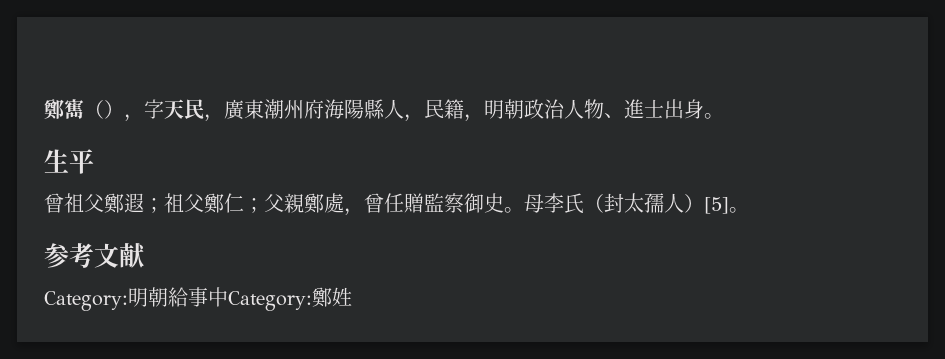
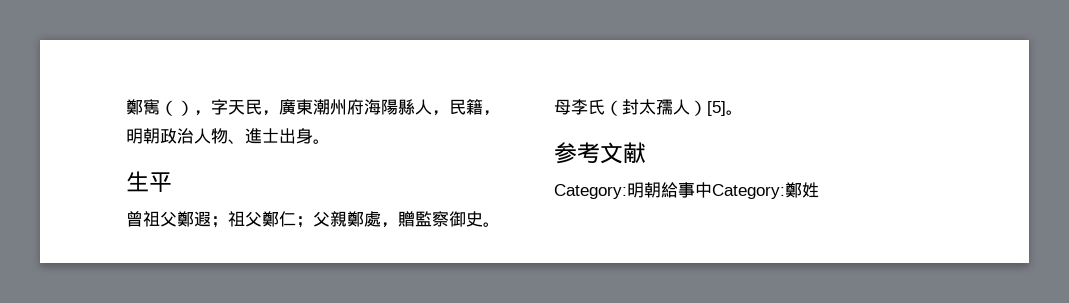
- 曾祖父鄭遐；祖父鄭仁；父親鄭處，曾任贈監察御史。
+ 曾祖父鄭遐；祖父鄭仁；父親鄭處，贈監察御史。

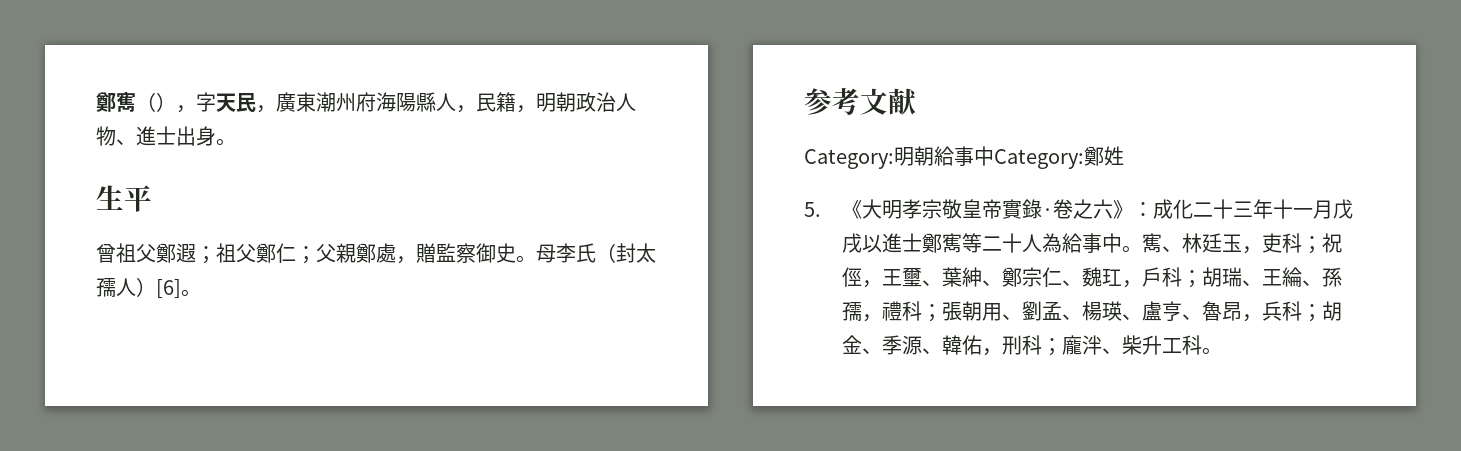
- 母李氏（封太孺人）[5]。
+ 母李氏（封太孺人）[6]。
+ 5.《大明孝宗敬皇帝實錄·卷之六》：成化二十三年十一月戊戌以進士鄭寯等二十人為給事中。寯、林廷玉，吏科；祝俓，王璽、葉紳、鄭宗仁、魏玒，戶科；胡瑞、王綸、孫孺，禮科；張朝用、劉孟、楊瑛、盧亨、魯昂，兵科；胡金、季源、韓佑，刑科；龐泮、柴升工科。

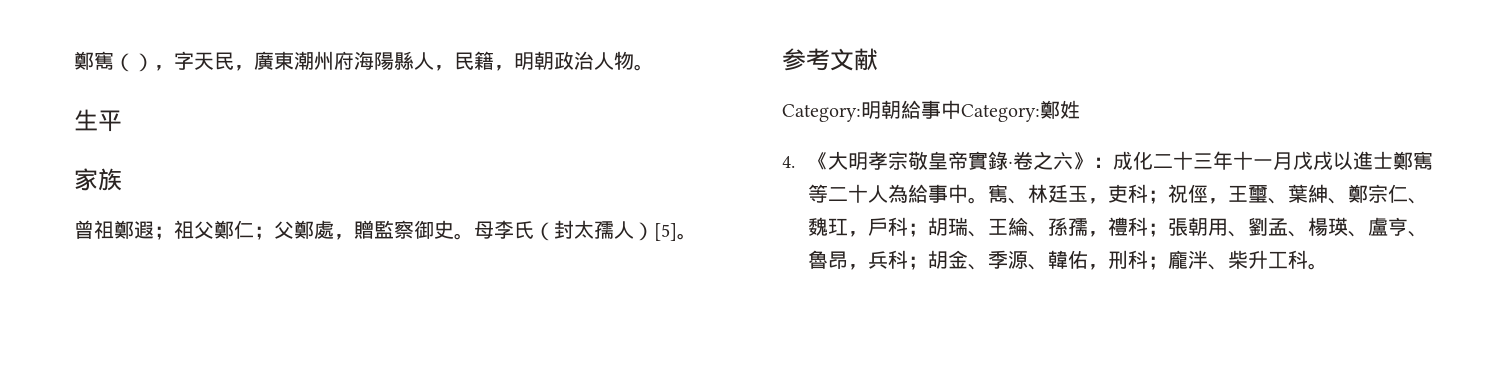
- 鄭寯（），字天民，廣東潮州府海陽縣人，民籍，明朝政治人物、進士出身。
+ 鄭寯（），字天民，廣東潮州府海陽縣人，民籍，明朝政治人物。
+ 家族
- 曾祖父鄭遐；祖父鄭仁；父親鄭處，贈監察御史。
+ 曾祖鄭遐；祖父鄭仁；父鄭處，贈監察御史。
- 母李氏（封太孺人）[6]。
+ 母李氏（封太孺人）[5]。
- 5.《大明孝宗敬皇帝實錄·卷之六》：成化二十三年十一月戊戌以進士鄭寯等二十人為給事中。
+ 4.《大明孝宗敬皇帝實錄·卷之六》：成化二十三年十一月戊戌以進士鄭寯等二十人為給事中。

